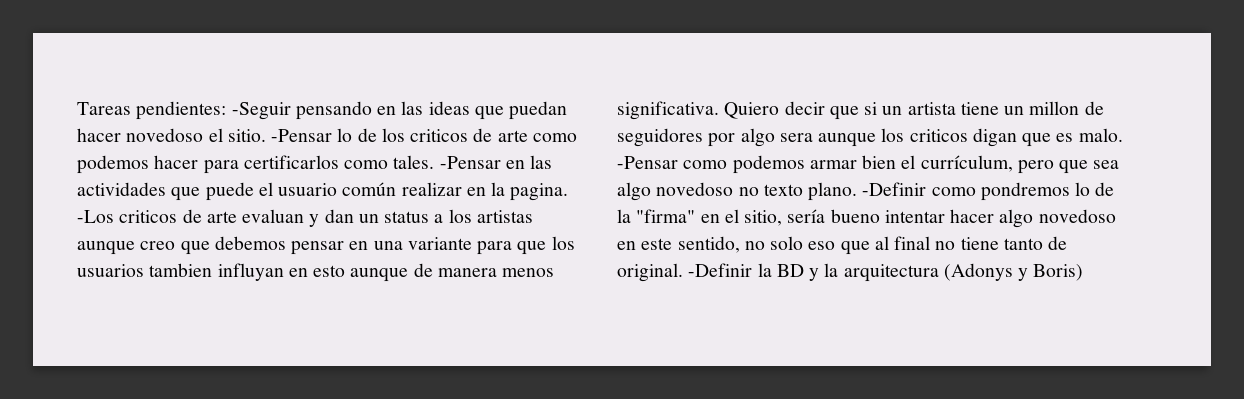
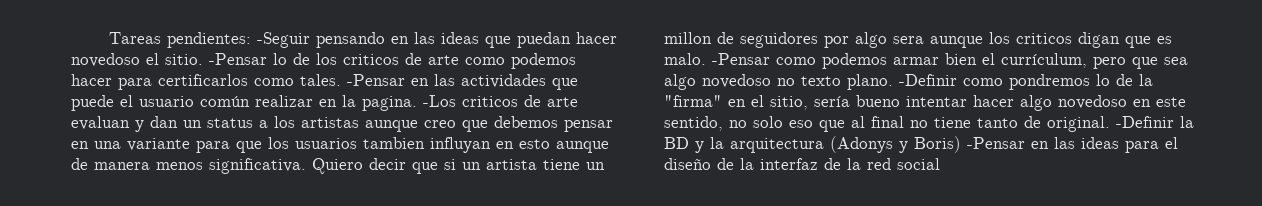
- -Definir la BD y la arquitectura (Adonys y Boris)
+ -Definir la BD y la arquitectura (Adonys y Boris) -Pensar en las ideas para el diseño de la interfaz de la red social

